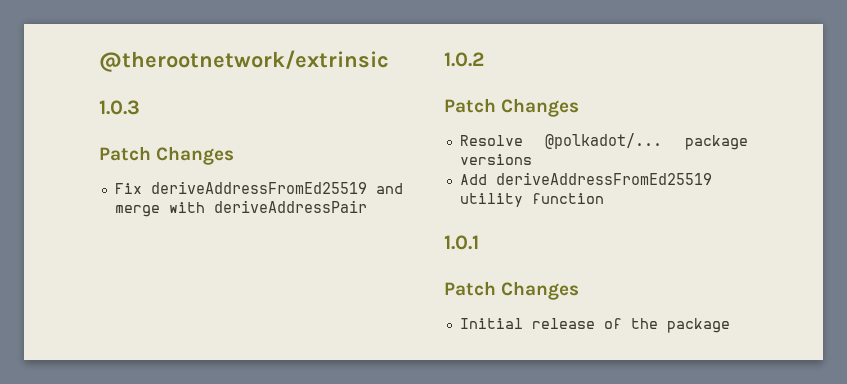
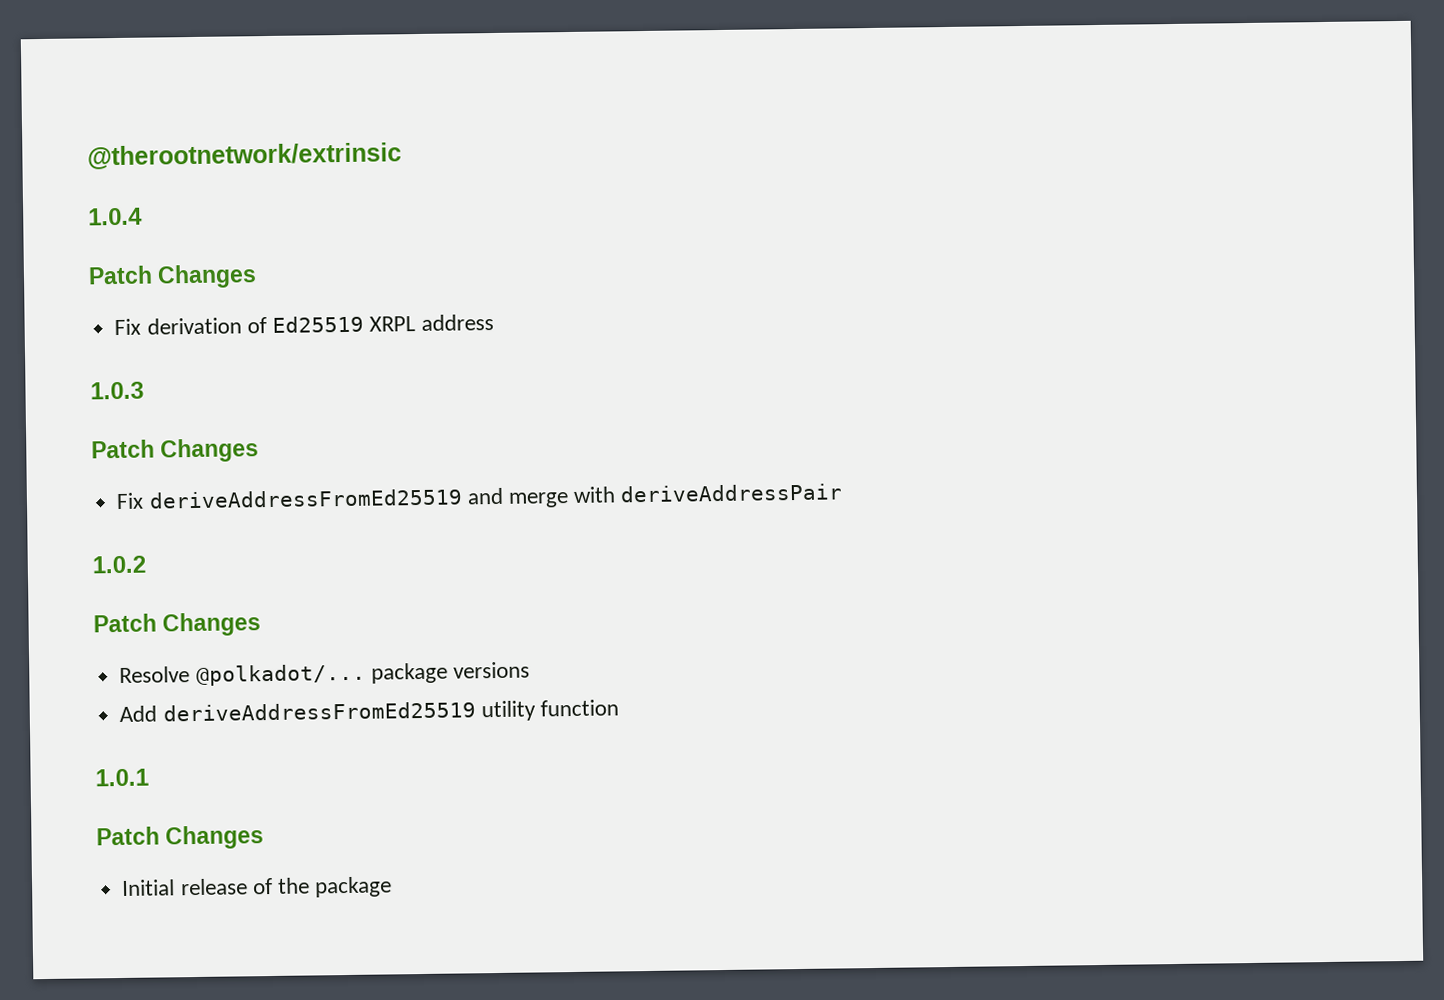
+ 1.0.4
+ Patch Changes
+ Fix derivation of Ed25519 XRPL address

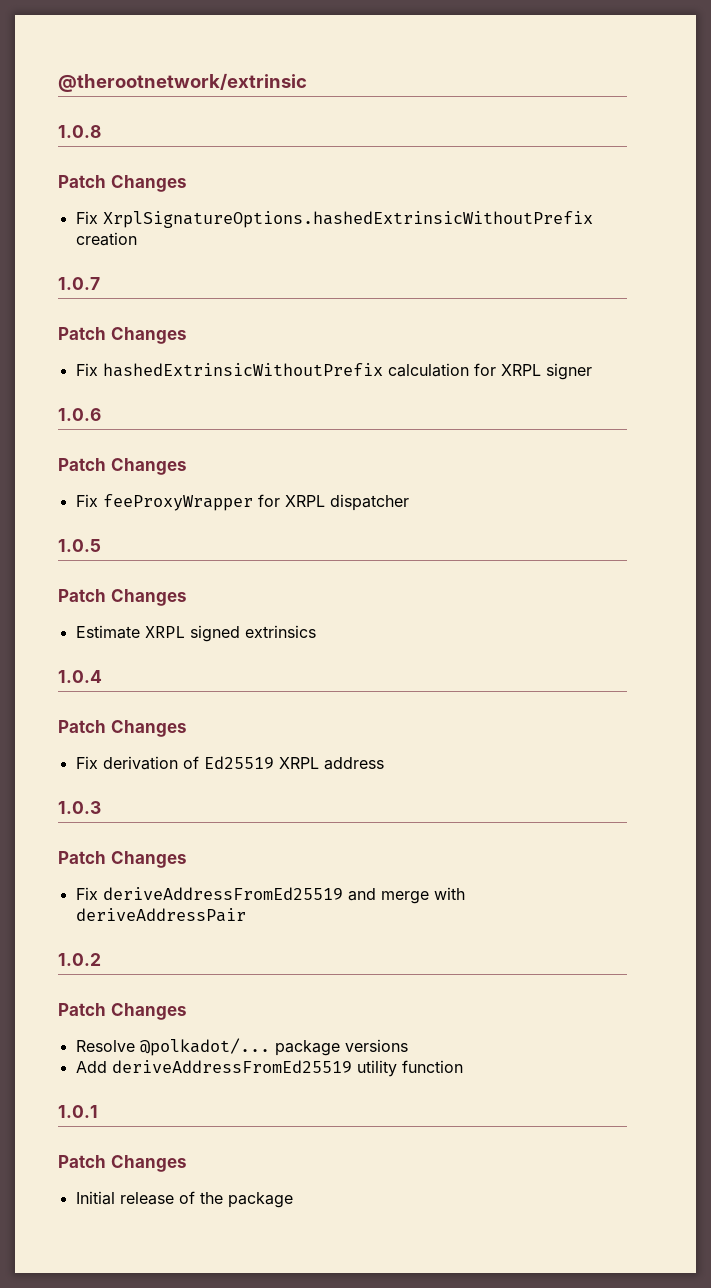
+ 1.0.8
+ Patch Changes
+ Fix XrplSignatureOptions.hashedExtrinsicWithoutPrefix creation
+ 1.0.7
+ Patch Changes
+ Fix hashedExtrinsicWithoutPrefix calculation for XRPL signer
+ 1.0.6
+ Patch Changes
+ Fix feeProxyWrapper for XRPL dispatcher
+ 1.0.5
+ Patch Changes
+ Estimate XRPL signed extrinsics

